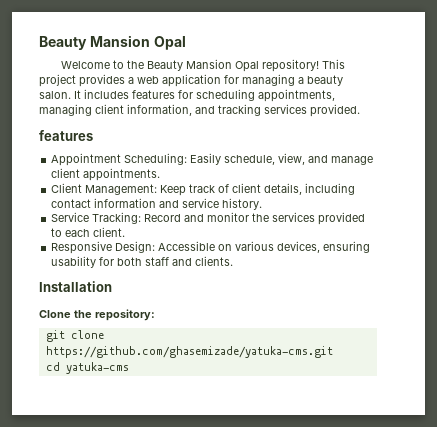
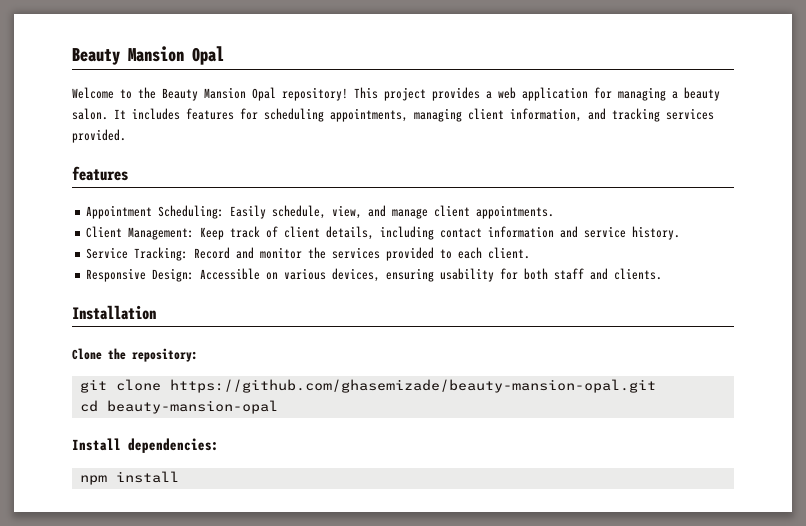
- git clone https://github.com/ghasemizade/yatuka-cms.git
+ git clone https://github.com/ghasemizade/beauty-mansion-opal.git
- cd yatuka-cms
+ cd beauty-mansion-opal
+ Install dependencies:
+ npm install

